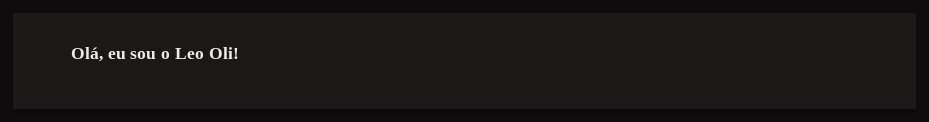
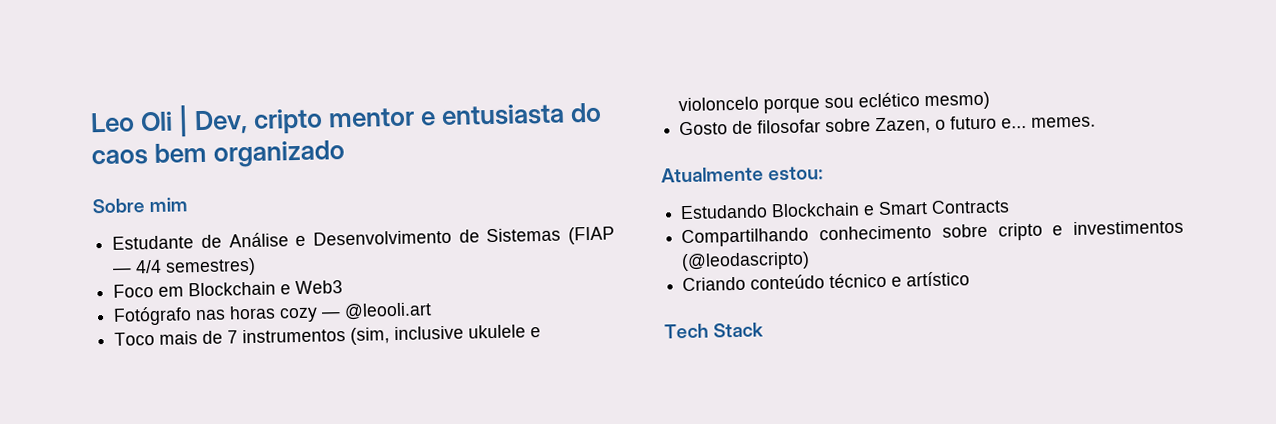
- Olá, eu sou o Leo Oli!
+ Leo Oli | Dev, cripto mentor e entusiasta do caos bem organizado
+ Sobre mim
+ Estudante de Análise e Desenvolvimento de Sistemas (FIAP — 4/4 semestres)
+ Foco em Blockchain e Web3
+ Fotógrafo nas horas cozy — @leooli.art
+ Toco mais de 7 instrumentos (sim, inclusive ukulele e violoncelo porque sou eclético mesmo)
+ Gosto de filosofar sobre Zazen, o futuro e... memes.
+ Atualmente estou:
+ Estudando Blockchain e Smart Contracts
+ Compartilhando conhecimento sobre cripto e investimentos (@leodascripto)
+ Criando conteúdo técnico e artístico
+ Tech Stack

